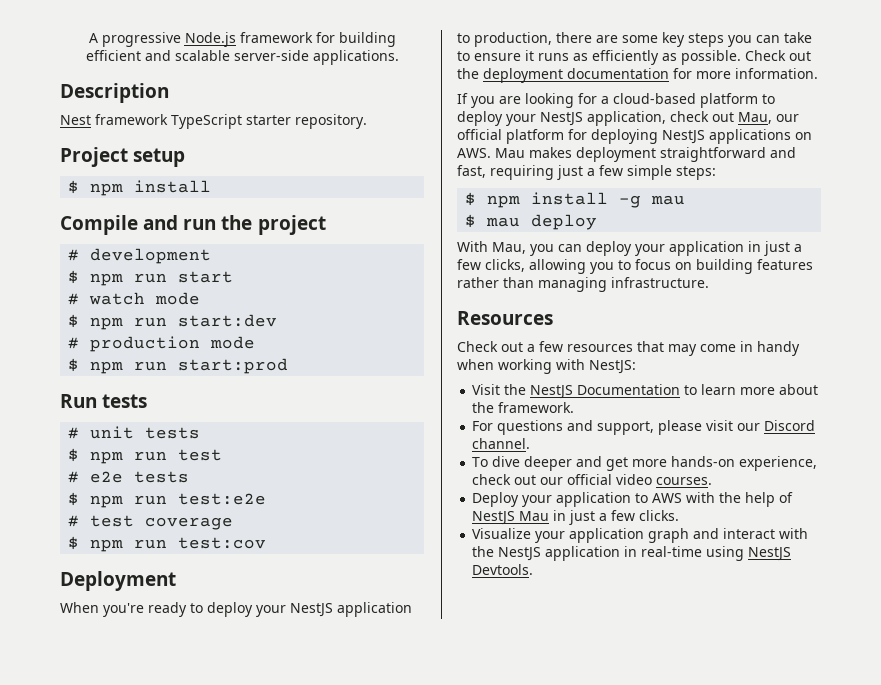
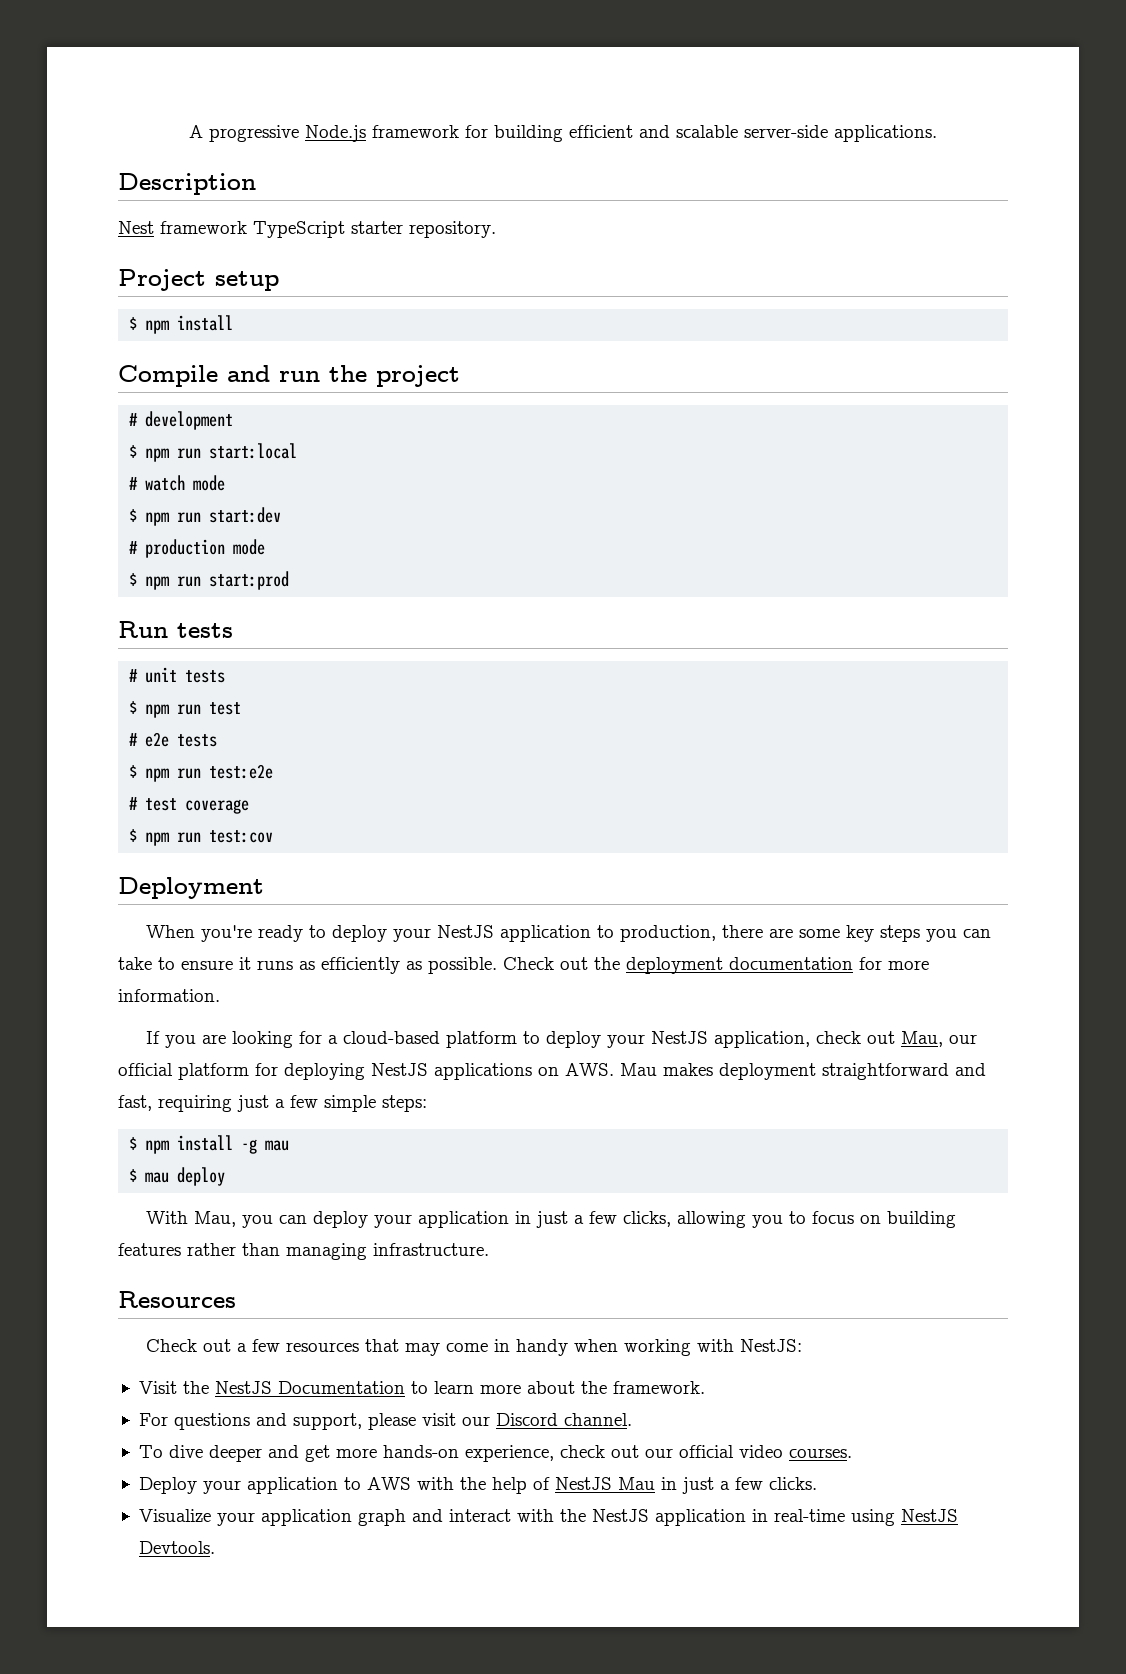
- $ npm run start
+ $ npm run start:local

